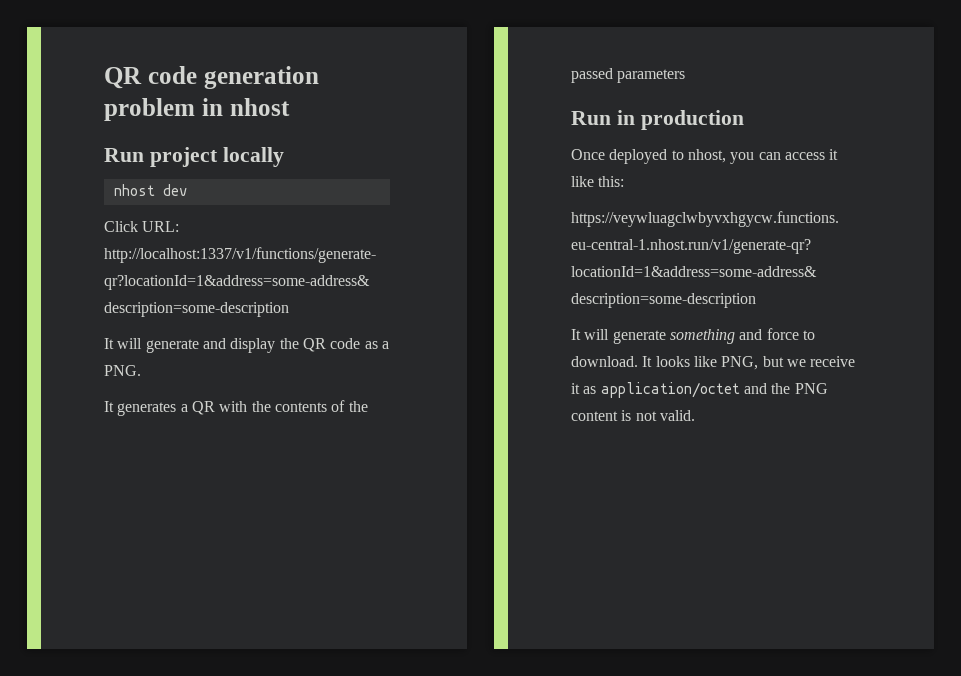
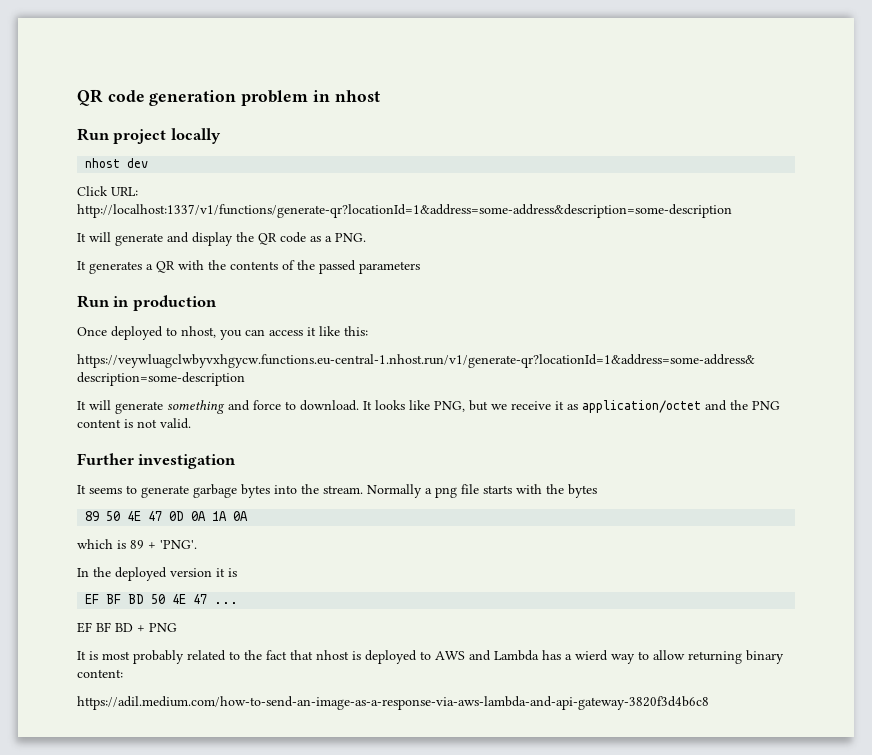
+ Further investigation
+ It seems to generate garbage bytes into the stream. Normally a png file starts with the bytes
+ 89 50 4E 47 0D 0A 1A 0A
+ which is 89 + 'PNG'.
+ In the deployed version it is
+ EF BF BD 50 4E 47 ...
+ EF BF BD + PNG
+ It is most probably related to the fact that nhost is deployed to AWS and Lambda has a wierd way to allow returning binary content:
+ https://adil.medium.com/how-to-send-an-image-as-a-response-via-aws-lambda-and-api-gateway-3820f3d4b6c8

